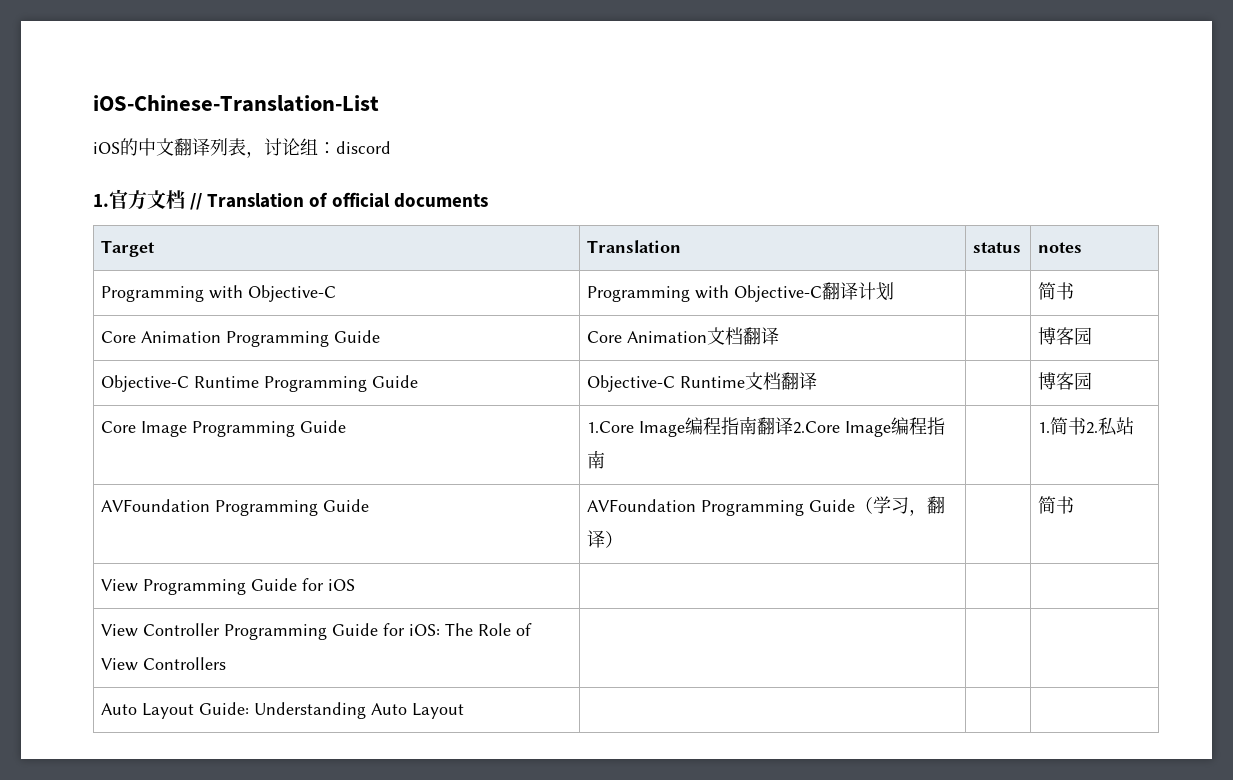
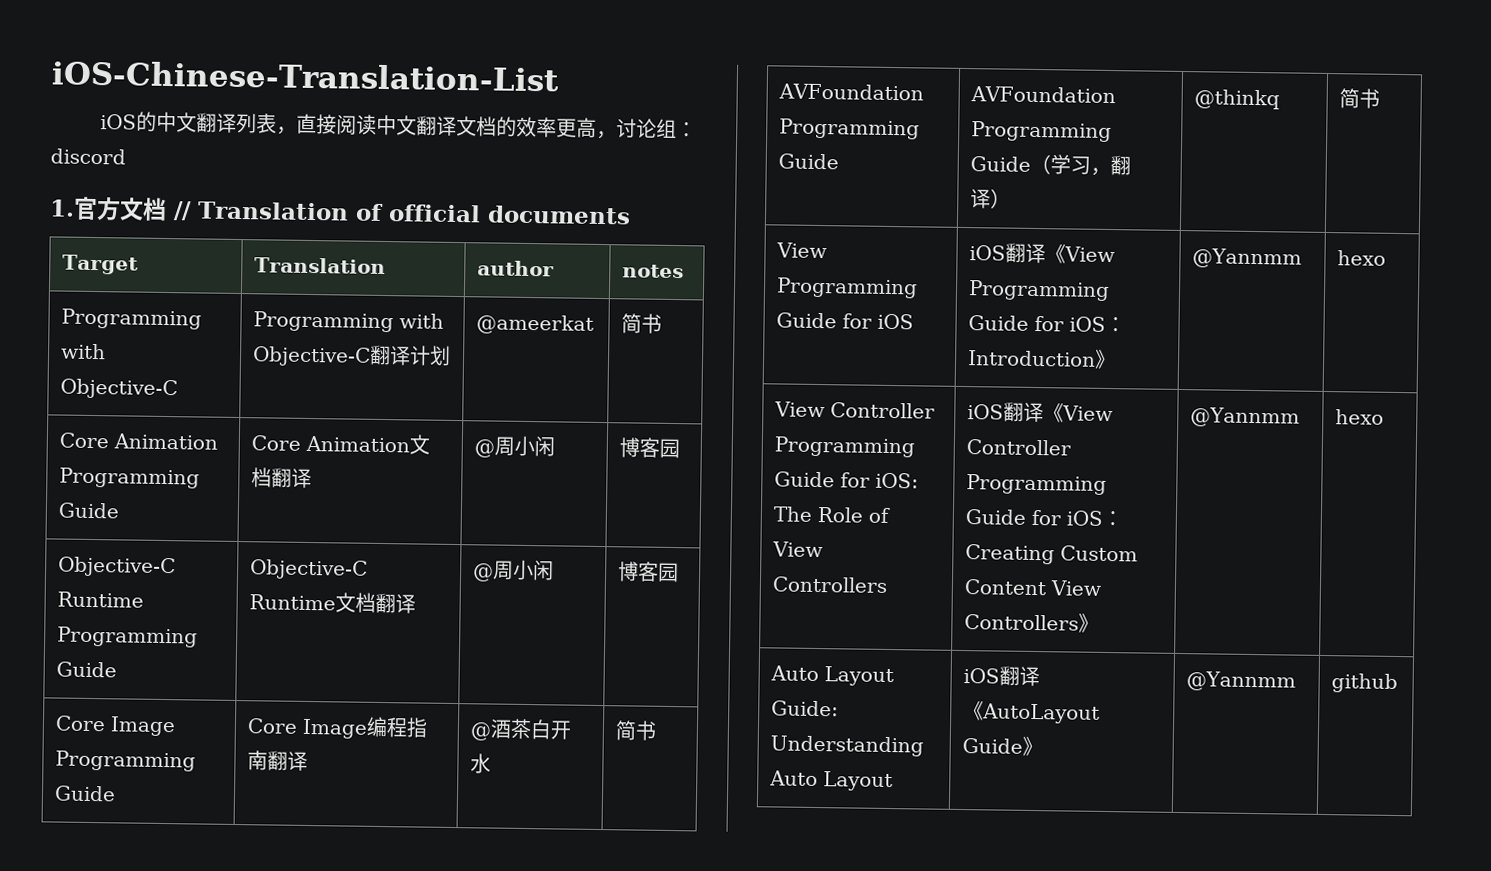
- iOS的中文翻译列表，讨论组：discord
+ iOS的中文翻译列表，直接阅读中文翻译文档的效率更高，讨论组：discord
- Target | Translation | status | notes
+ Target | Translation | author | notes
- Programming with Objective-C | Programming with Objective-C翻译计划 | | 简书
+ Programming with Objective-C | Programming with Objective-C翻译计划 | @ameerkat | 简书
- Core Animation Programming Guide | Core Animation文档翻译 | | 博客园
+ Core Animation Programming Guide | Core Animation文档翻译 | @周小闲 | 博客园
- Objective-C Runtime Programming Guide | Objective-C Runtime文档翻译 | | 博客园
+ Objective-C Runtime Programming Guide | Objective-C Runtime文档翻译 | @周小闲 | 博客园
- Core Image Programming Guide | 1.Core Image编程指南翻译2.Core Image编程指南 | | 1.简书2.私站
+ Core Image Programming Guide | Core Image编程指南翻译 | @酒茶白开水 | 简书
- AVFoundation Programming Guide | AVFoundation Programming Guide（学习，翻译） | | 简书
+ AVFoundation Programming Guide | AVFoundation Programming Guide（学习，翻译） | @thinkq | 简书
- View Programming Guide for iOS | | |
+ View Programming Guide for iOS | iOS翻译《View Programming Guide for iOS：Introduction》 | @Yannmm | hexo
- View Controller Programming Guide for iOS: The Role of View Controllers | | |
+ View Controller Programming Guide for iOS: The Role of View Controllers | iOS翻译《View Controller Programming Guide for iOS：Creating Custom Content View Controllers》 | @Yannmm | hexo
- Auto Layout Guide: Understanding Auto Layout | | |
+ Auto Layout Guide: Understanding Auto Layout | iOS翻译《AutoLayout Guide》 | @Yannmm | github

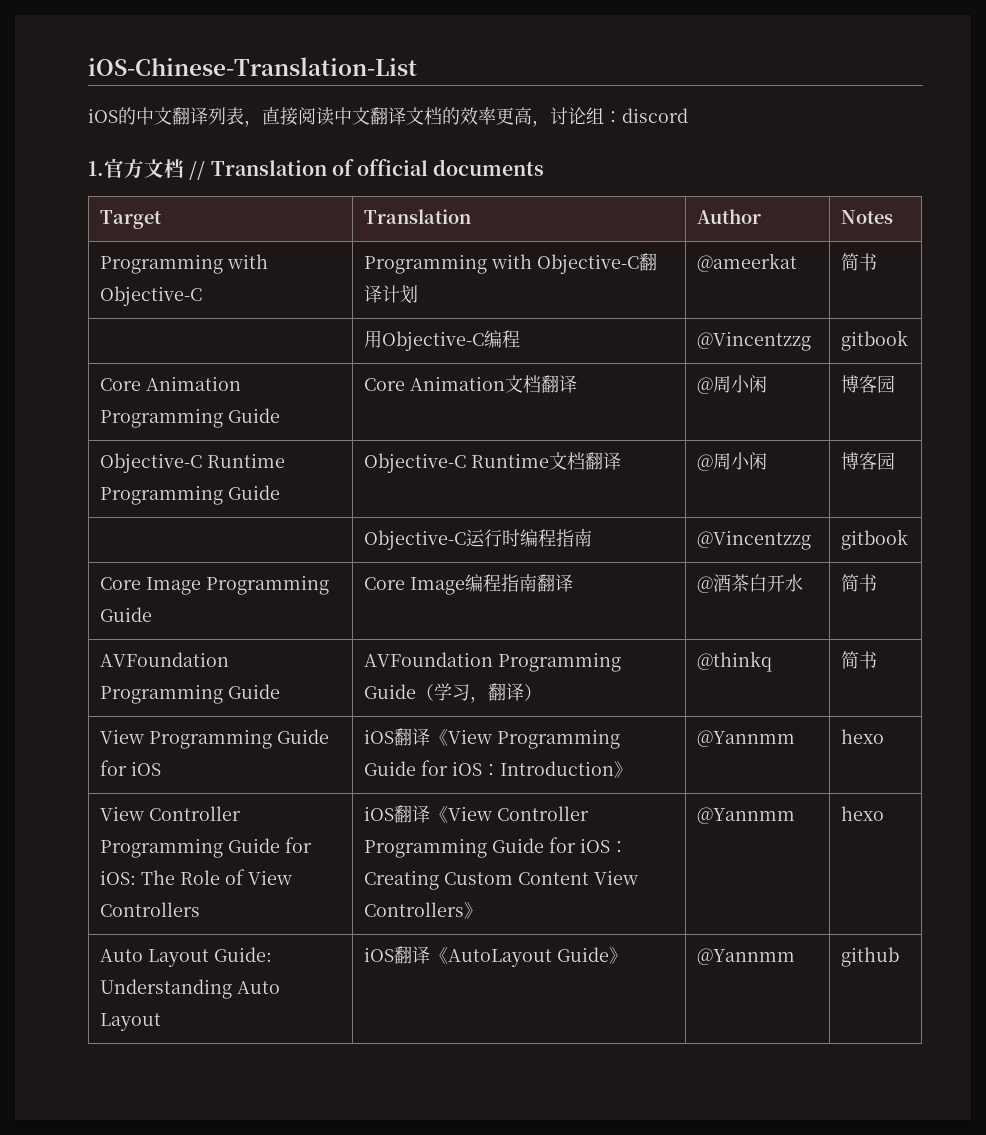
- Target | Translation | author | notes
+ Target | Translation | Author | Notes
+ | 用Objective-C编程 | @Vincentzzg | gitbook
+ | Objective-C运行时编程指南 | @Vincentzzg | gitbook

